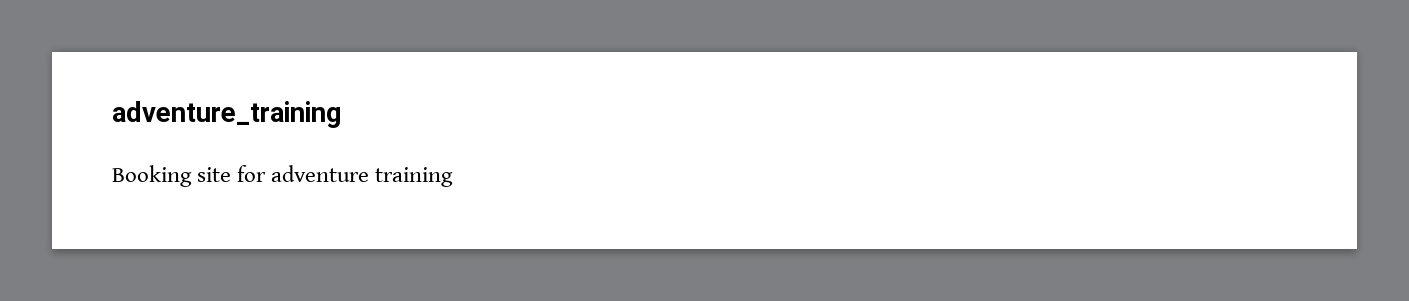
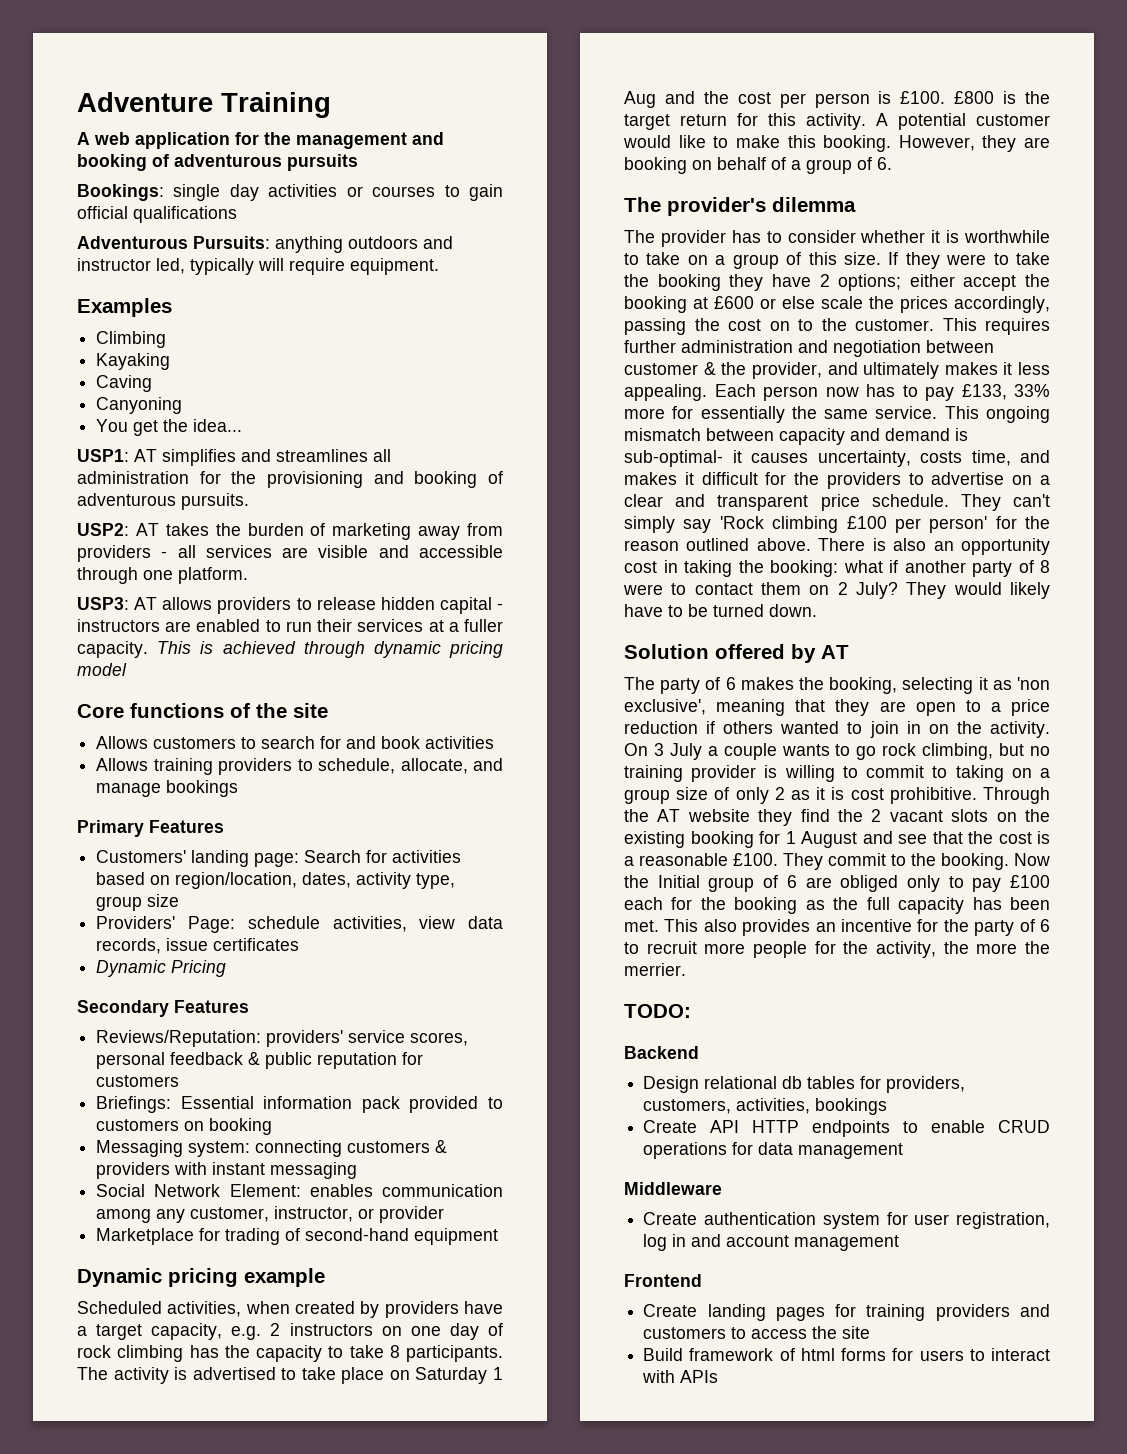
- adventure_training
- Booking site for adventure training
+ Adventure Training
+ A web application for the management and booking of adventurous pursuits
+ Bookings: single day activities or courses to gain official qualifications
+ Adventurous Pursuits: anything outdoors and instructor led, typically will require equipment.
+ Examples
+ Climbing
+ Kayaking
+ Caving
+ Canyoning
+ You get the idea...
+ USP1: AT simplifies and streamlines all administration for the provisioning and booking of adventurous pursuits.
+ USP2: AT takes the burden of marketing away from providers - all services are visible and accessible through one platform.
+ USP3: AT allows providers to release hidden capital - instructors are enabled to run their services at a fuller capacity. This is achieved through dynamic pricing model
+ Core functions of the site
+ Allows customers to search for and book activities
+ Allows training providers to schedule, allocate, and manage bookings
+ Primary Features
+ Customers' landing page: Search for activities based on region/location, dates, activity type, group size
+ Providers' Page: schedule activities, view data records, issue certificates
+ Dynamic Pricing
+ Secondary Features
+ Reviews/Reputation: providers' service scores, personal feedback & public reputation for customers
+ Briefings: Essential information pack provided to customers on booking
+ Messaging system: connecting customers & providers with instant messaging
+ Social Network Element: enables communication among any customer, instructor, or provider
+ Marketplace for trading of second-hand equipment
+ Dynamic pricing example
+ Scheduled activities, when created by providers have a target capacity, e.g. 2 instructors on one day of rock climbing has the capacity to take 8 participants. The activity is advertised to take place on Saturday 1 Aug and the cost per person is £100. £800 is the target return for this activity. A potential customer would like to make this booking. However, they are booking on behalf of a group of 6.
+ The provider's dilemma
+ The provider has to consider whether it is worthwhile to take on a group of this size. If they were to take the booking they have 2 options; either accept the booking at £600 or else scale the prices accordingly, passing the cost on to the customer. This requires further administration and negotiation between customer & the provider, and ultimately makes it less appealing. Each person now has to pay £133, 33% more for essentially the same service. This ongoing mismatch between capacity and demand is sub-optimal- it causes uncertainty, costs time, and makes it difficult for the providers to advertise on a clear and transparent price schedule. They can't simply say 'Rock climbing £100 per person' for the reason outlined above. There is also an opportunity cost in taking the booking: what if another party of 8 were to contact them on 2 July? They would likely have to be turned down.
+ Solution offered by AT
+ The party of 6 makes the booking, selecting it as 'non exclusive', meaning that they are open to a price reduction if others wanted to join in on the activity. On 3 July a couple wants to go rock climbing, but no training provider is willing to commit to taking on a group size of only 2 as it is cost prohibitive. Through the AT website they find the 2 vacant slots on the existing booking for 1 August and see that the cost is a reasonable £100. They commit to the booking. Now the Initial group of 6 are obliged only to pay £100 each for the booking as the full capacity has been met. This also provides an incentive for the party of 6 to recruit more people for the activity, the more the merrier.
+ TODO:
+ Backend
+ Design relational db tables for providers, customers, activities, bookings
+ Create API HTTP endpoints to enable CRUD operations for data management
+ Middleware
+ Create authentication system for user registration, log in and account management
+ Frontend
+ Create landing pages for training providers and customers to access the site
+ Build framework of html forms for users to interact with APIs

